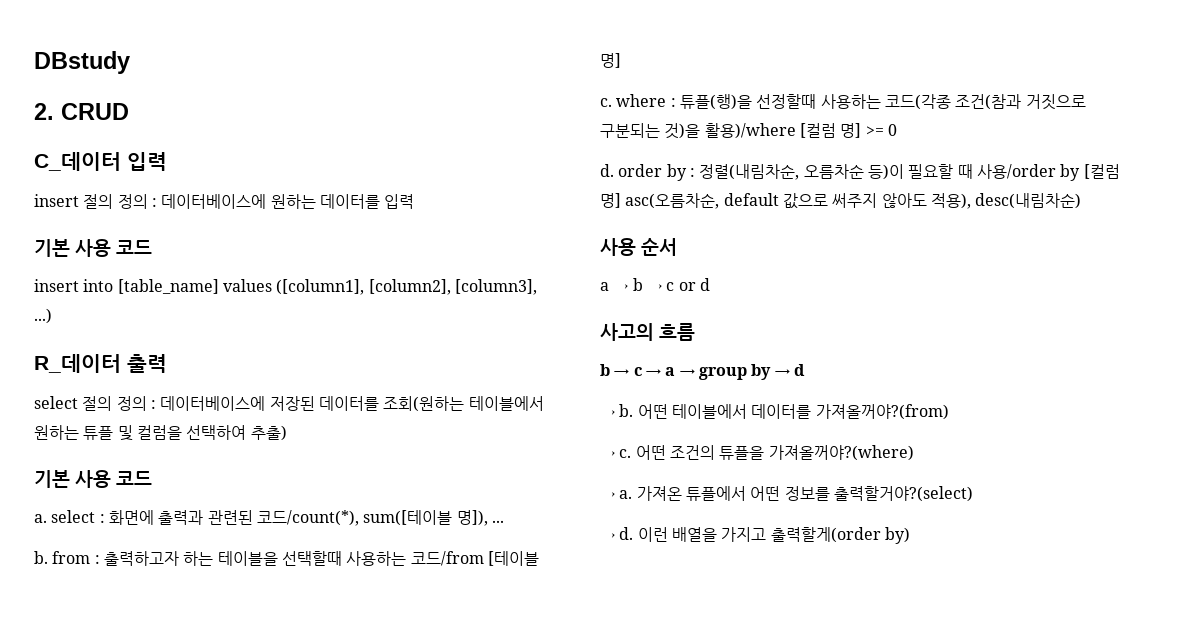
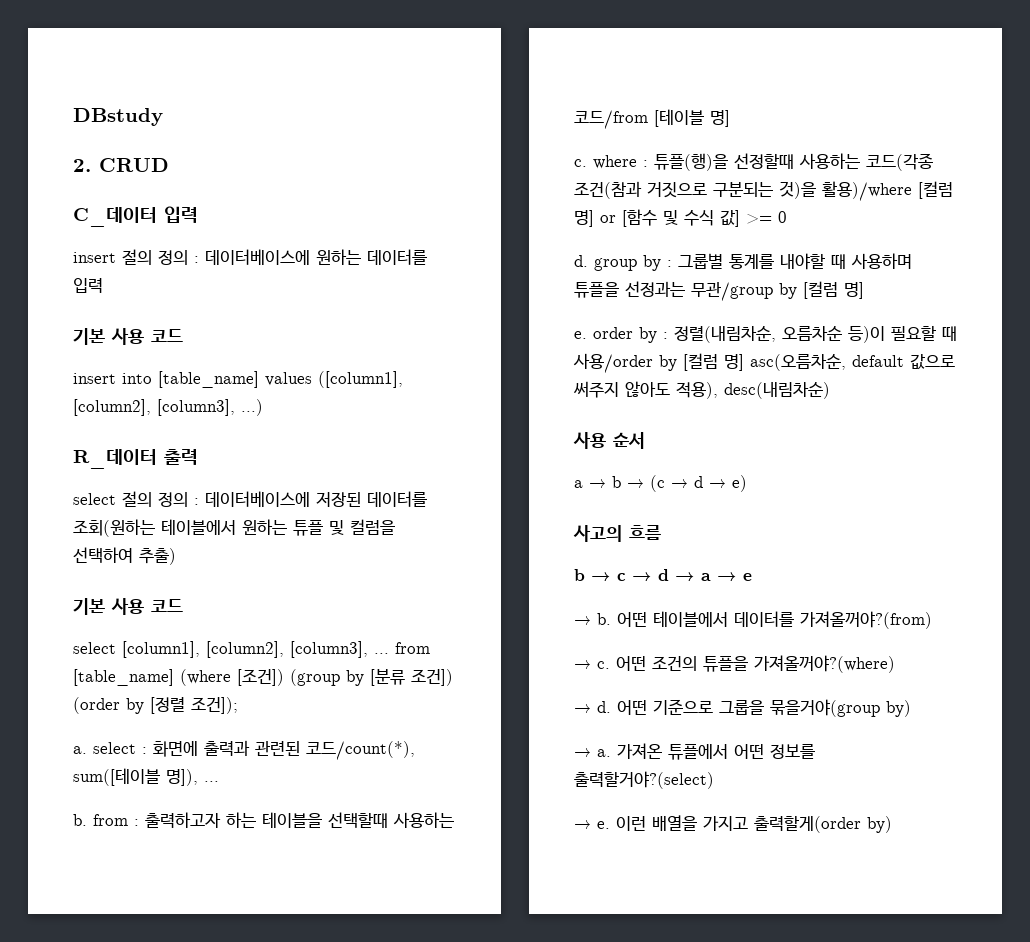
+ select [column1], [column2], [column3], ... from [table_name] (where [조건]) (group by [분류 조건]) (order by [정렬 조건]);
- c. where : 튜플(행)을 선정할때 사용하는 코드(각종 조건(참과 거짓으로 구분되는 것)을 활용)/where [컬럼 명] >= 0
- d. order by : 정렬(내림차순, 오름차순 등)이 필요할 때 사용/order by [컬럼 명] asc(오름차순, default 값으로 써주지 않아도 적용), desc(내림차순)
+ c. where : 튜플(행)을 선정할때 사용하는 코드(각종 조건(참과 거짓으로 구분되는 것)을 활용)/where [컬럼 명] or [함수 및 수식 값] >= 0
+ d. group by : 그룹별 통계를 내야할 때 사용하며 튜플을 선정과는 무관/group by [컬럼 명]
+ e. order by : 정렬(내림차순, 오름차순 등)이 필요할 때 사용/order by [컬럼 명] asc(오름차순, default 값으로 써주지 않아도 적용), desc(내림차순)
- a → b → c or d
+ a → b → (c → d → e)
- b → c → a → group by → d
+ b → c → d → a → e
+ → d. 어떤 기준으로 그룹을 묶을거야(group by)
- → d.
+ → e.

